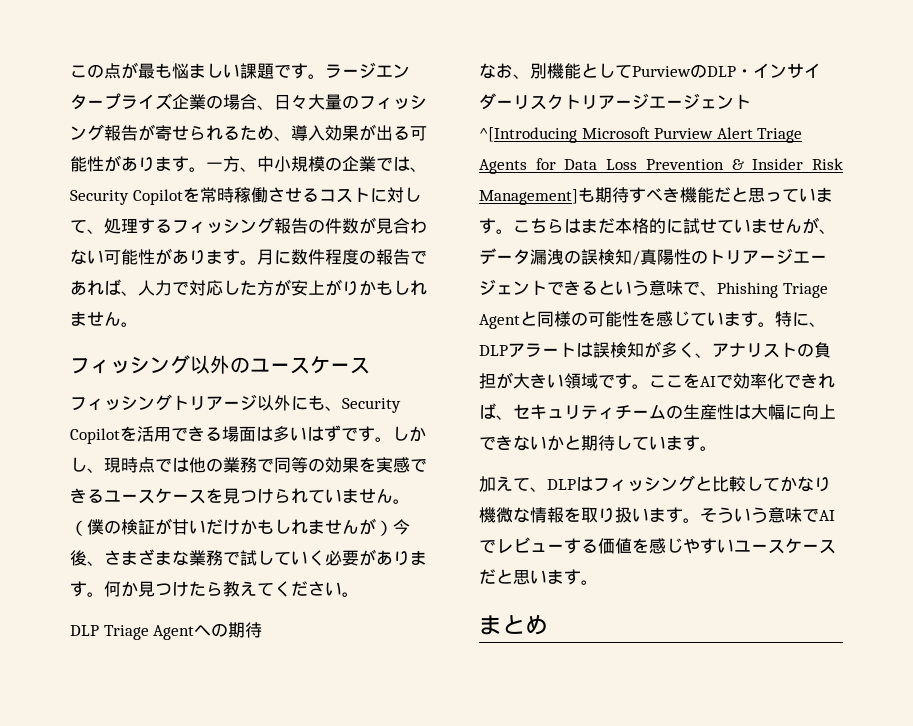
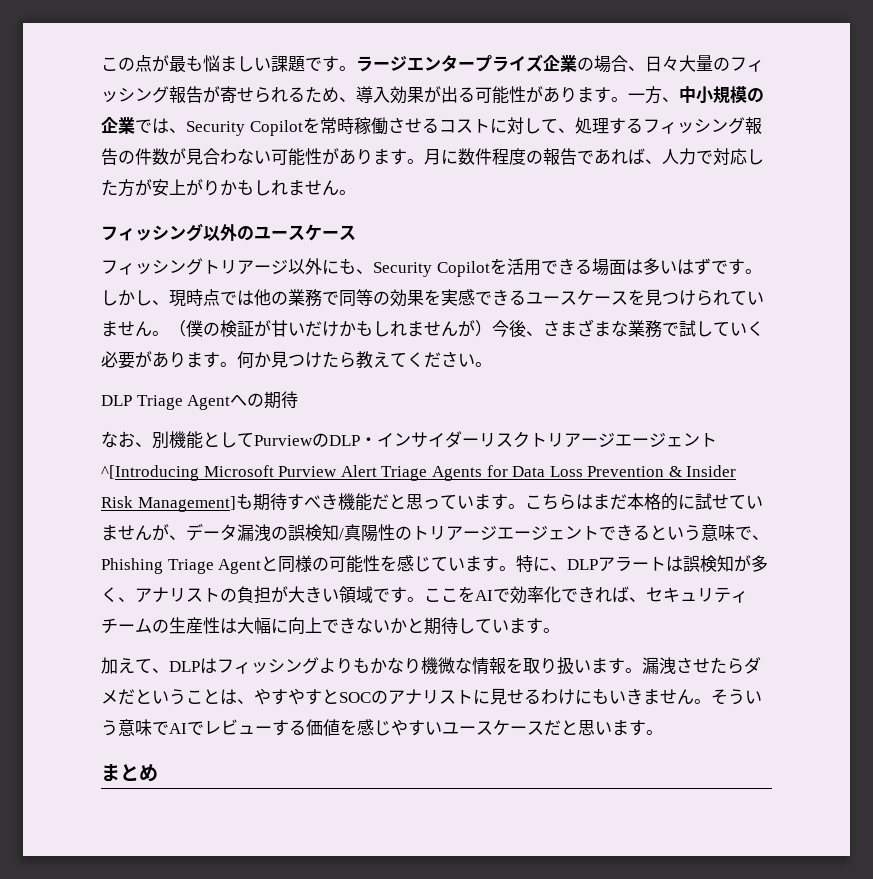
- 加えて、DLPはフィッシングと比較してかなり機微な情報を取り扱います。
+ 加えて、DLPはフィッシングよりもかなり機微な情報を取り扱います。
+ 漏洩させたらダメだということは、やすやすとSOCのアナリストに見せるわけにもいきません。

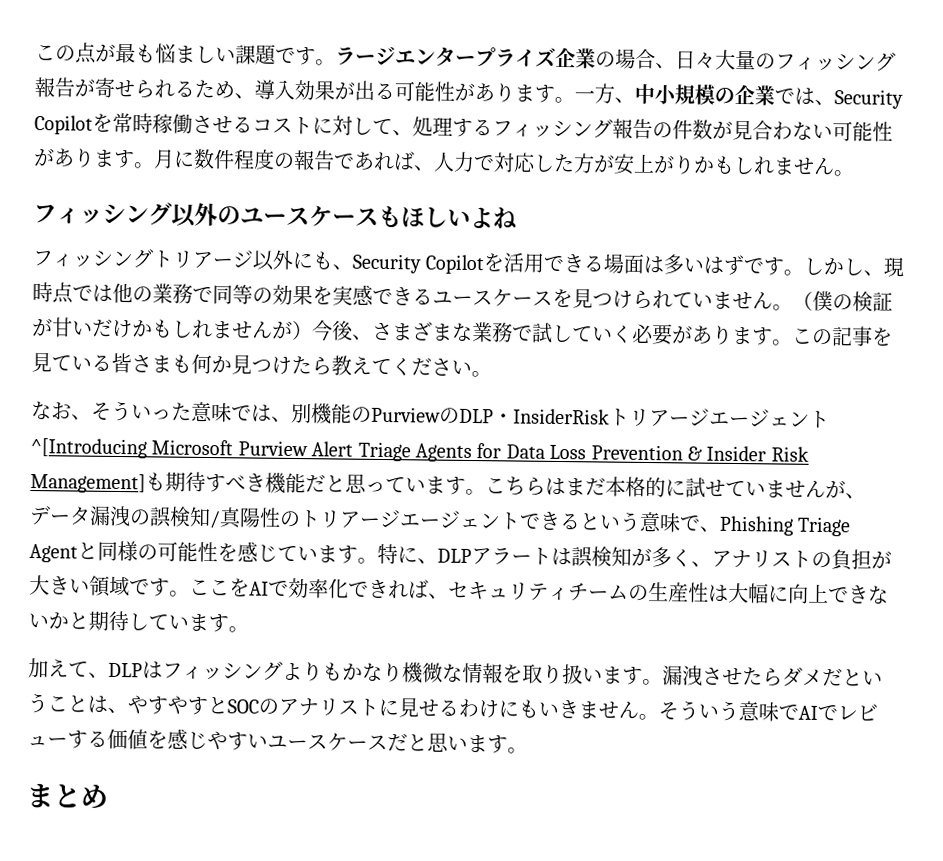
- フィッシング以外のユースケース
+ フィッシング以外のユースケースもほしいよね
- 何か見つけたら教えてください。
+ この記事を見ている皆さまも何か見つけたら教えてください。
- DLP Triage Agentへの期待
- なお、別機能としてPurviewのDLP・インサイダーリスクトリアージエージェント^[Introducing Microsoft Purview Alert Triage Agents for Data Loss Prevention & Insider Risk Management]も期待すべき機能だと思っています。
+ なお、そういった意味では、別機能のPurviewのDLP・InsiderRiskトリアージエージェント^[Introducing Microsoft Purview Alert Triage Agents for Data Loss Prevention & Insider Risk Management]も期待すべき機能だと思っています。

